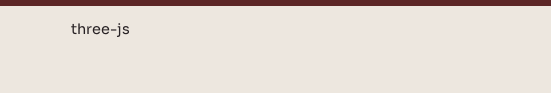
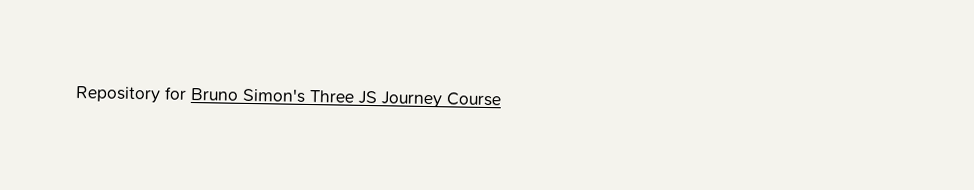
- three-js
+ Repository for Bruno Simon's Three JS Journey Course

